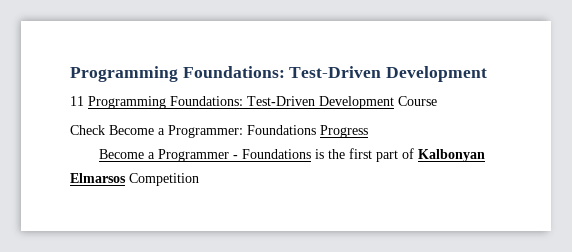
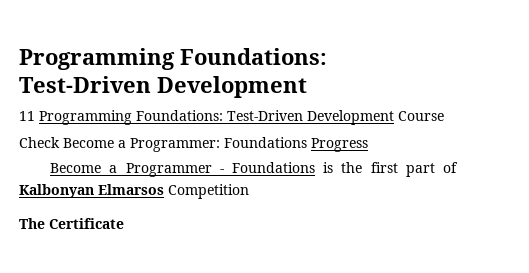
+ The Certificate

